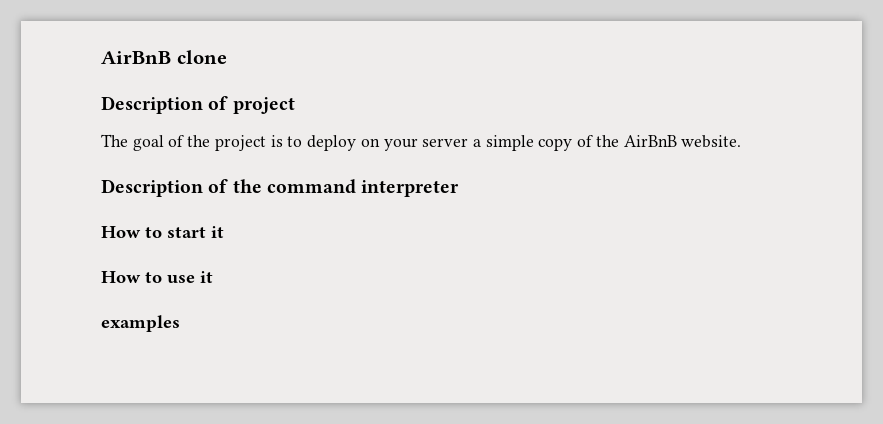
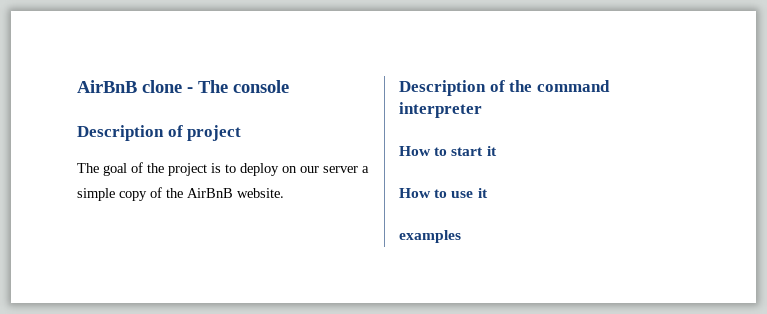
- AirBnB clone
+ AirBnB clone - The console
- The goal of the project is to deploy on your server a simple copy of the AirBnB website.
+ The goal of the project is to deploy on our server a simple copy of the AirBnB website.

